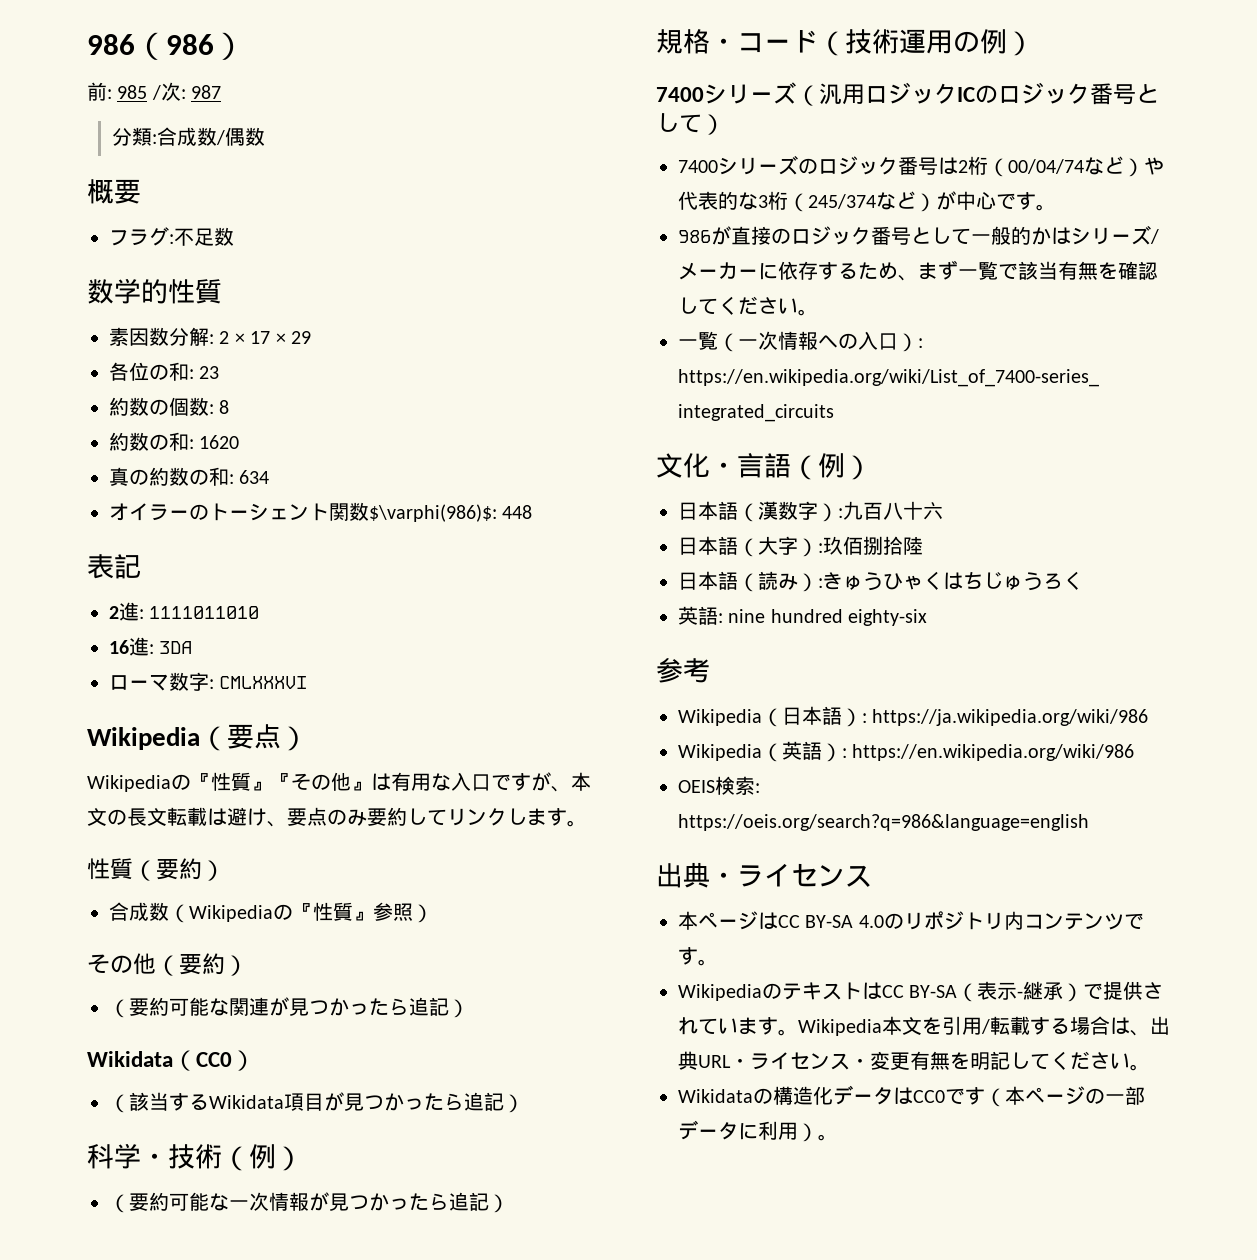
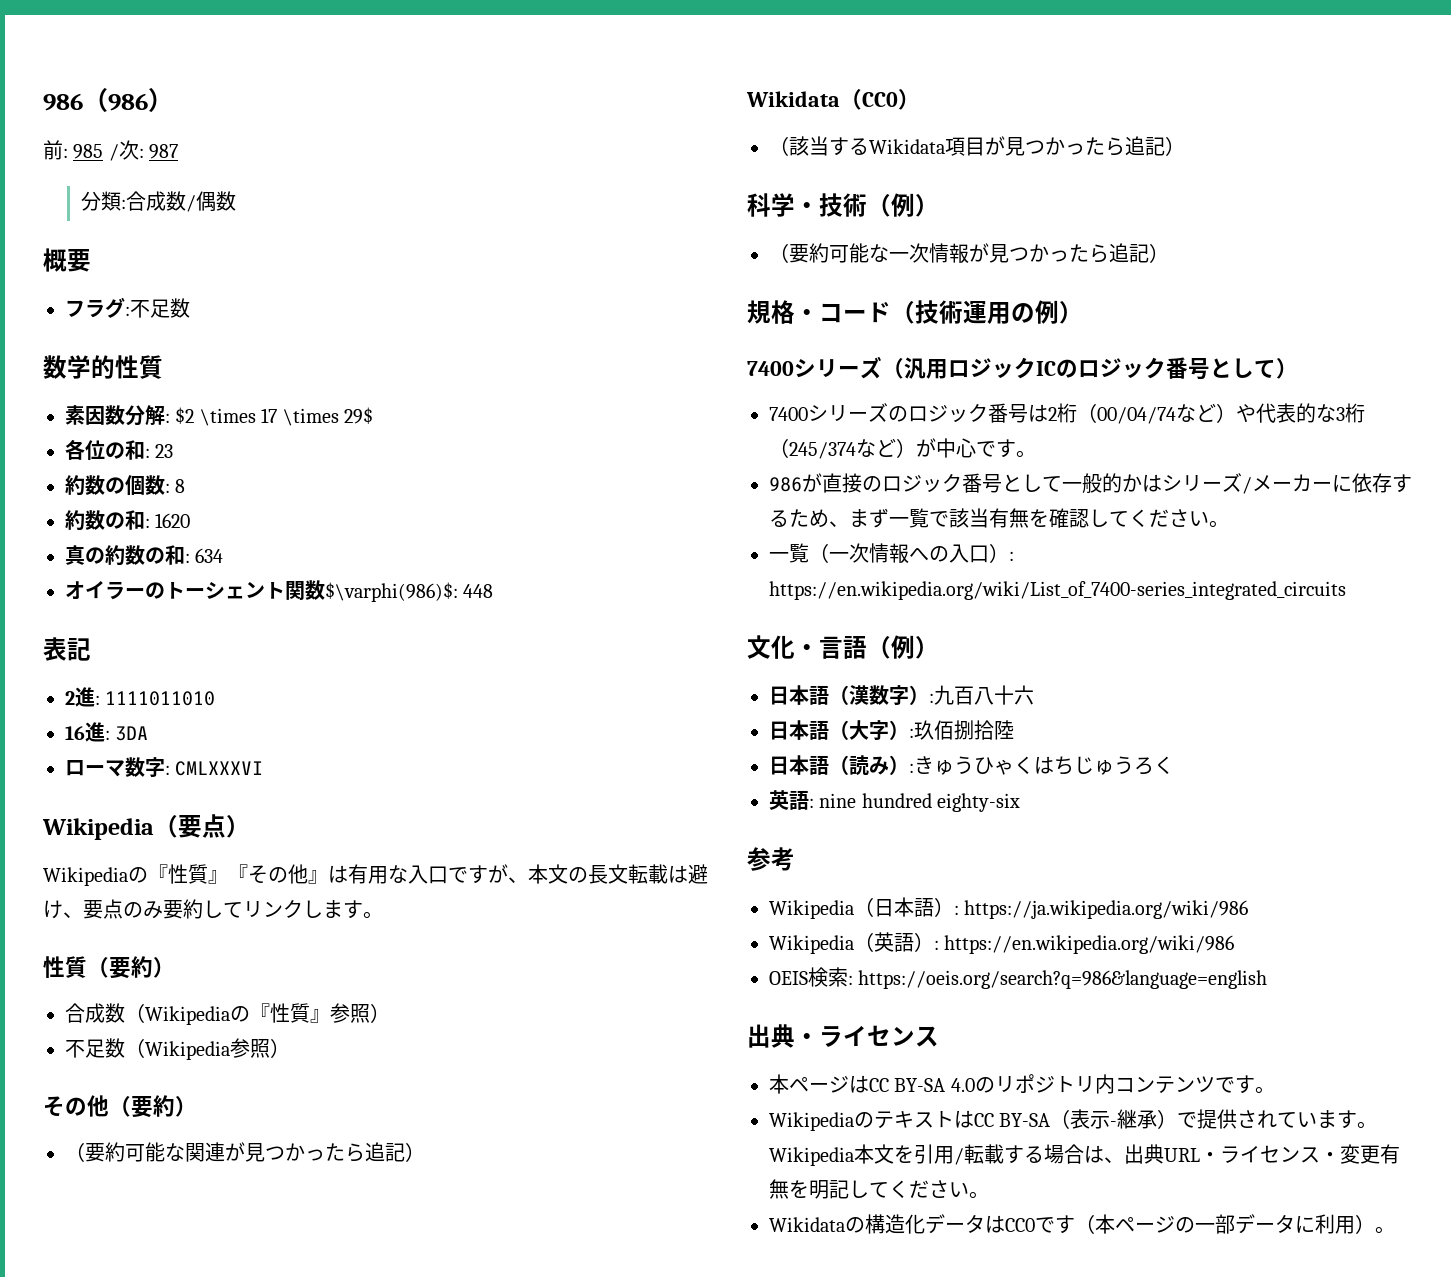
- 素因数分解: 2 × 17 × 29
+ 素因数分解: $2 \times 17 \times 29$
+ 不足数（Wikipedia参照）

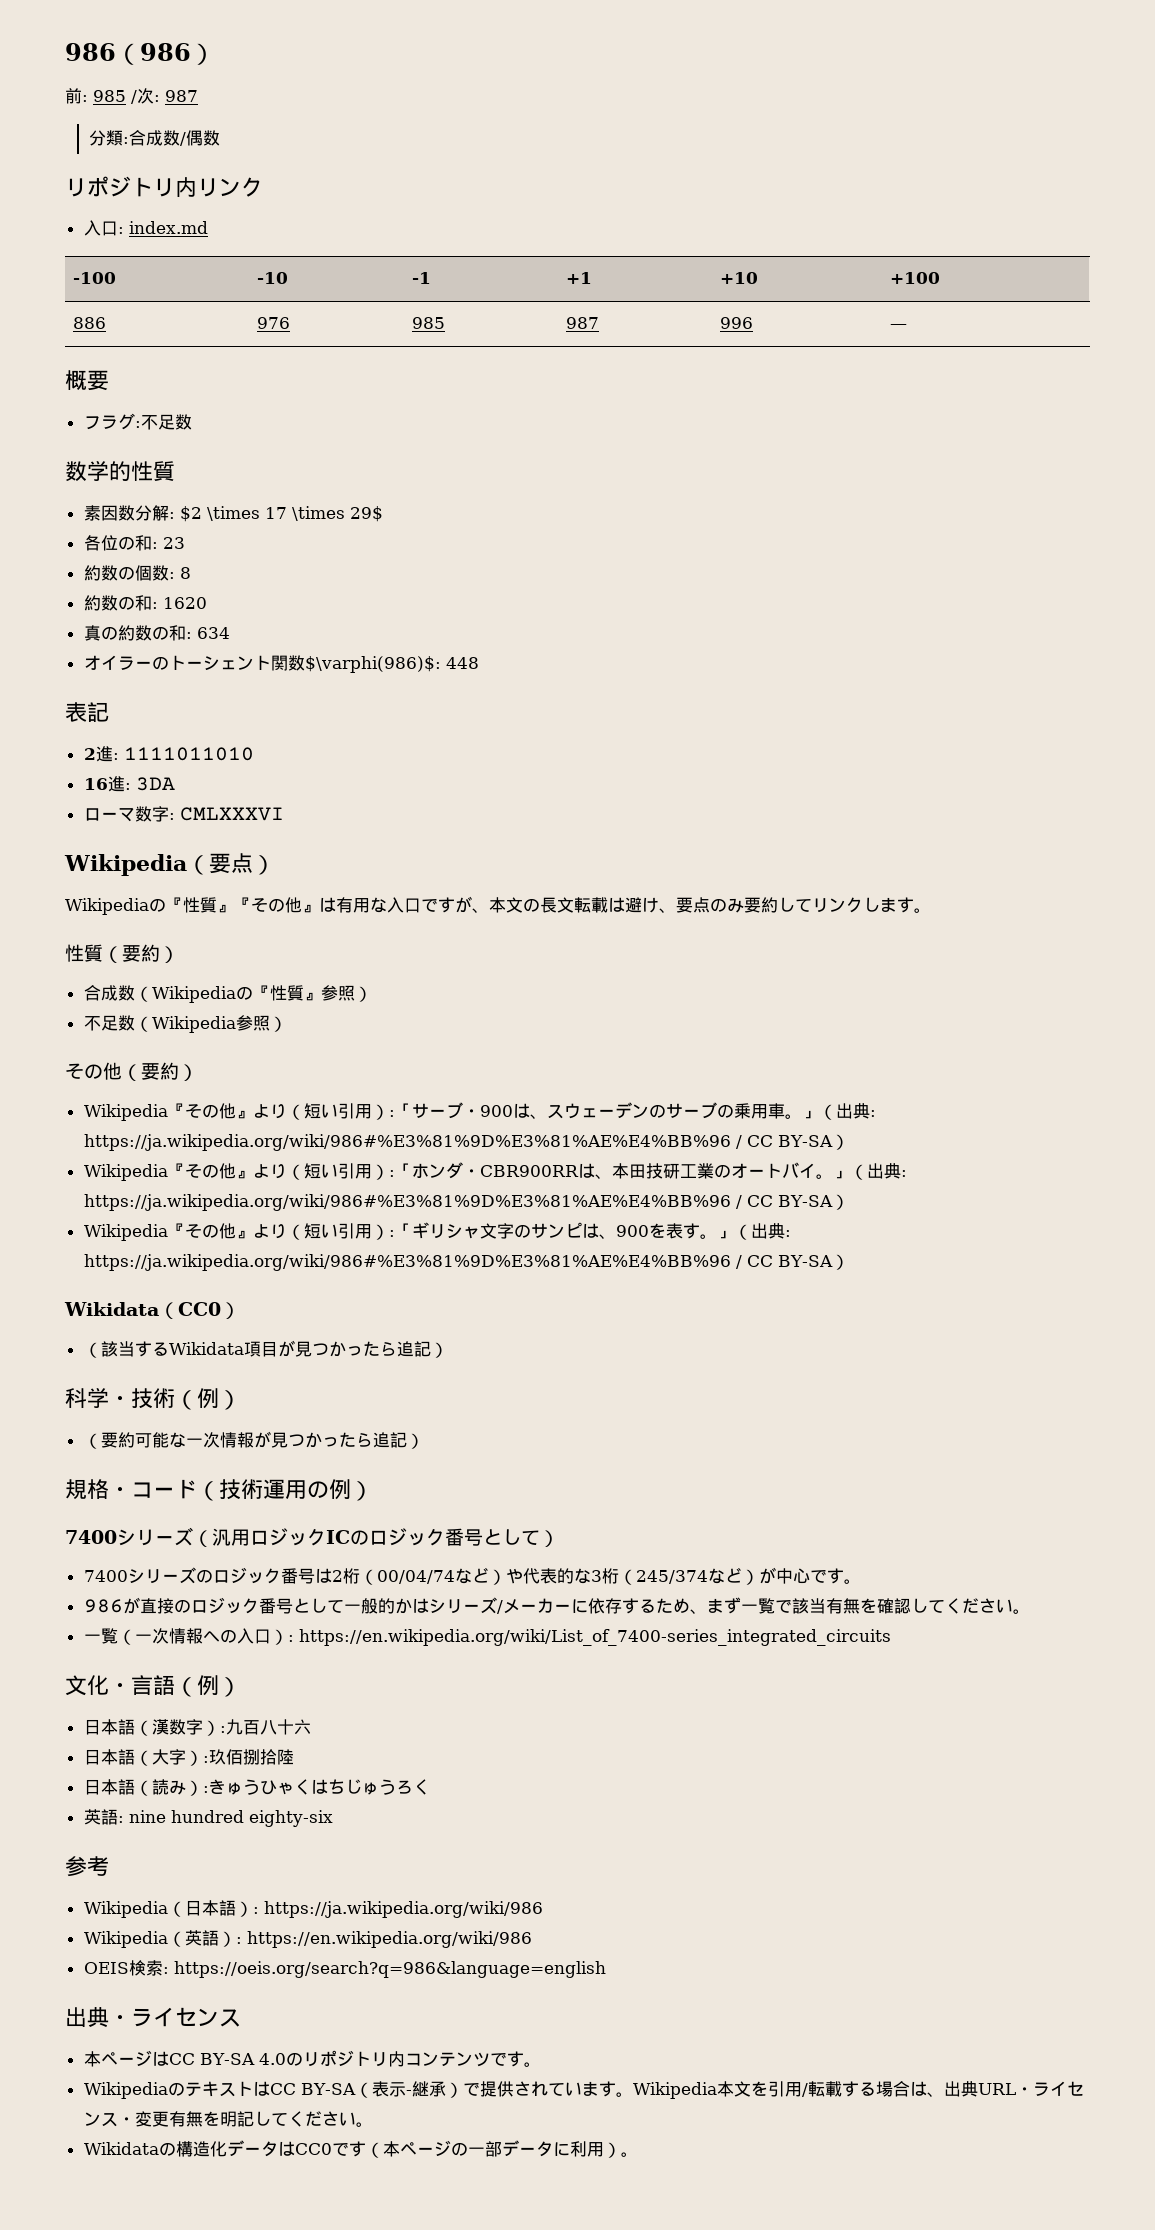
+ リポジトリ内リンク
+ 入口: index.md
+ -100 | -10 | -1 | +1 | +10 | +100
+ 886 | 976 | 985 | 987 | 996 | —
- （要約可能な関連が見つかったら追記）
+ Wikipedia『その他』より（短い引用）:「サーブ・900は、スウェーデンのサーブの乗用車。」（出典: https://ja.wikipedia.org/wiki/986#%E3%81%9D%E3%81%AE%E4%BB%96 / CC BY-SA）
+ Wikipedia『その他』より（短い引用）:「ホンダ・CBR900RRは、本田技研工業のオートバイ。」（出典: https://ja.wikipedia.org/wiki/986#%E3%81%9D%E3%81%AE%E4%BB%96 / CC BY-SA）
+ Wikipedia『その他』より（短い引用）:「ギリシャ文字のサンピは、900を表す。」（出典: https://ja.wikipedia.org/wiki/986#%E3%81%9D%E3%81%AE%E4%BB%96 / CC BY-SA）

